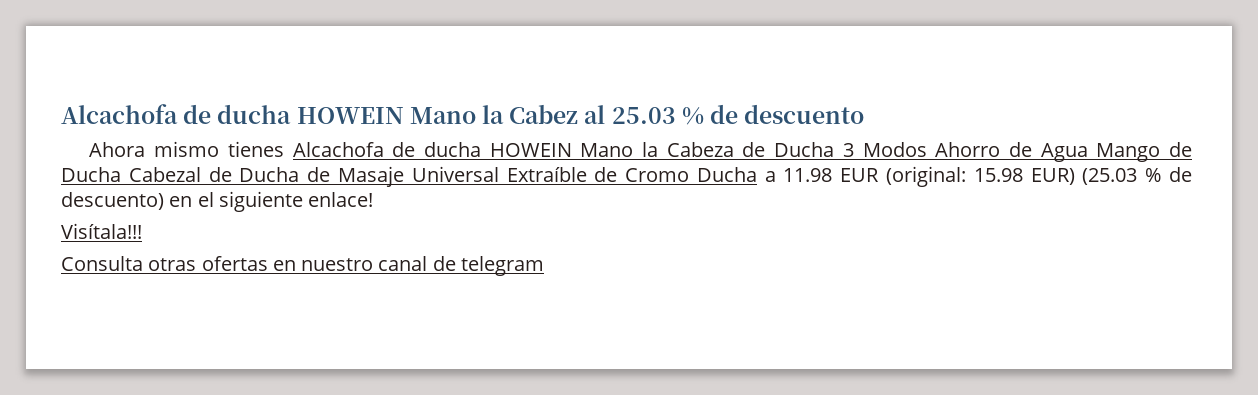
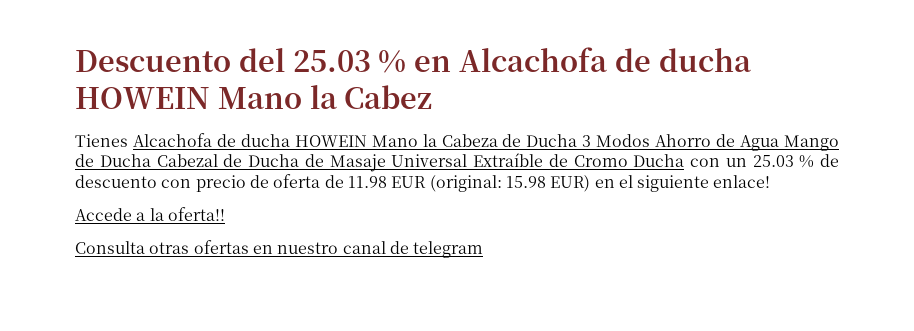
- Alcachofa de ducha HOWEIN Mano la Cabez al 25.03 % de descuento
- Ahora mismo tienes Alcachofa de ducha HOWEIN Mano la Cabeza de Ducha 3 Modos Ahorro de Agua Mango de Ducha Cabezal de Ducha de Masaje Universal Extraíble de Cromo Ducha a 11.98 EUR (original: 15.98 EUR) (25.03 % de descuento) en el siguiente enlace!
+ Descuento del 25.03 % en Alcachofa de ducha HOWEIN Mano la Cabez
+ Tienes Alcachofa de ducha HOWEIN Mano la Cabeza de Ducha 3 Modos Ahorro de Agua Mango de Ducha Cabezal de Ducha de Masaje Universal Extraíble de Cromo Ducha con un 25.03 % de descuento con precio de oferta de 11.98 EUR (original: 15.98 EUR) en el siguiente enlace!
- Visítala!!!
+ Accede a la oferta!!

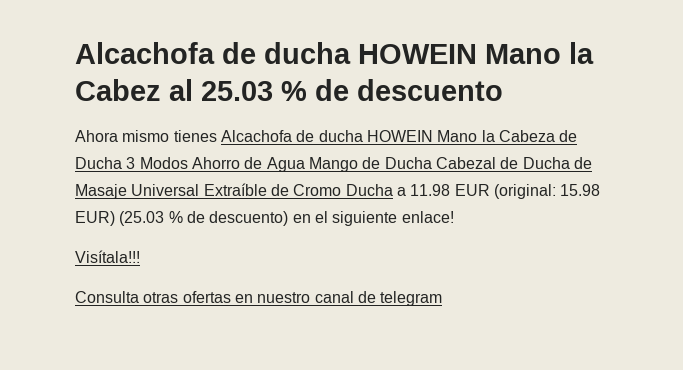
- Descuento del 25.03 % en Alcachofa de ducha HOWEIN Mano la Cabez
- Tienes Alcachofa de ducha HOWEIN Mano la Cabeza de Ducha 3 Modos Ahorro de Agua Mango de Ducha Cabezal de Ducha de Masaje Universal Extraíble de Cromo Ducha con un 25.03 % de descuento con precio de oferta de 11.98 EUR (original: 15.98 EUR) en el siguiente enlace!
+ Alcachofa de ducha HOWEIN Mano la Cabez al 25.03 % de descuento
+ Ahora mismo tienes Alcachofa de ducha HOWEIN Mano la Cabeza de Ducha 3 Modos Ahorro de Agua Mango de Ducha Cabezal de Ducha de Masaje Universal Extraíble de Cromo Ducha a 11.98 EUR (original: 15.98 EUR) (25.03 % de descuento) en el siguiente enlace!
- Accede a la oferta!!
+ Visítala!!!

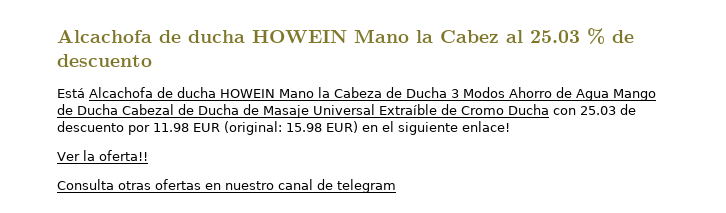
- Ahora mismo tienes Alcachofa de ducha HOWEIN Mano la Cabeza de Ducha 3 Modos Ahorro de Agua Mango de Ducha Cabezal de Ducha de Masaje Universal Extraíble de Cromo Ducha a 11.98 EUR (original: 15.98 EUR) (25.03 % de descuento) en el siguiente enlace!
+ Está Alcachofa de ducha HOWEIN Mano la Cabeza de Ducha 3 Modos Ahorro de Agua Mango de Ducha Cabezal de Ducha de Masaje Universal Extraíble de Cromo Ducha con 25.03 de descuento por 11.98 EUR (original: 15.98 EUR) en el siguiente enlace!
- Visítala!!!
+ Ver la oferta!!

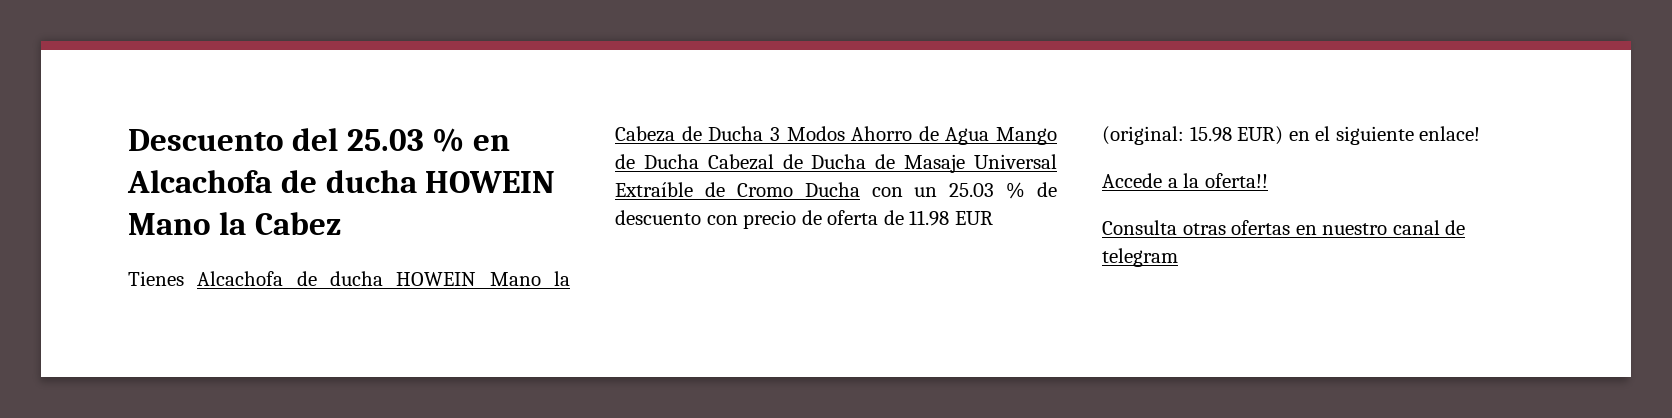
- Alcachofa de ducha HOWEIN Mano la Cabez al 25.03 % de descuento
- Está Alcachofa de ducha HOWEIN Mano la Cabeza de Ducha 3 Modos Ahorro de Agua Mango de Ducha Cabezal de Ducha de Masaje Universal Extraíble de Cromo Ducha con 25.03 de descuento por 11.98 EUR (original: 15.98 EUR) en el siguiente enlace!
+ Descuento del 25.03 % en Alcachofa de ducha HOWEIN Mano la Cabez
+ Tienes Alcachofa de ducha HOWEIN Mano la Cabeza de Ducha 3 Modos Ahorro de Agua Mango de Ducha Cabezal de Ducha de Masaje Universal Extraíble de Cromo Ducha con un 25.03 % de descuento con precio de oferta de 11.98 EUR (original: 15.98 EUR) en el siguiente enlace!
- Ver la oferta!!
+ Accede a la oferta!!

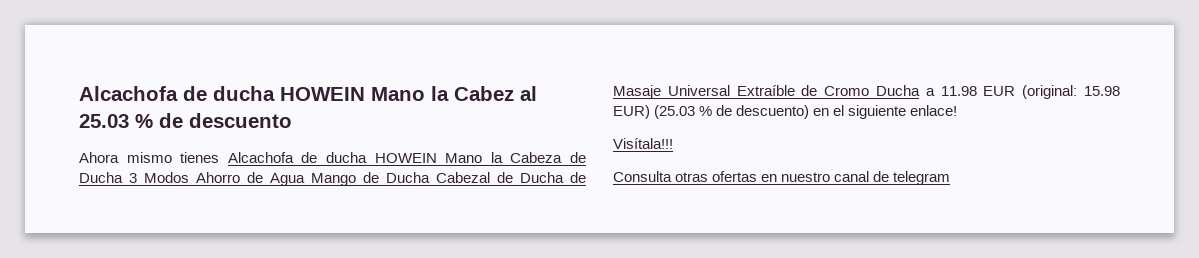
- Descuento del 25.03 % en Alcachofa de ducha HOWEIN Mano la Cabez
- Tienes Alcachofa de ducha HOWEIN Mano la Cabeza de Ducha 3 Modos Ahorro de Agua Mango de Ducha Cabezal de Ducha de Masaje Universal Extraíble de Cromo Ducha con un 25.03 % de descuento con precio de oferta de 11.98 EUR (original: 15.98 EUR) en el siguiente enlace!
+ Alcachofa de ducha HOWEIN Mano la Cabez al 25.03 % de descuento
+ Ahora mismo tienes Alcachofa de ducha HOWEIN Mano la Cabeza de Ducha 3 Modos Ahorro de Agua Mango de Ducha Cabezal de Ducha de Masaje Universal Extraíble de Cromo Ducha a 11.98 EUR (original: 15.98 EUR) (25.03 % de descuento) en el siguiente enlace!
- Accede a la oferta!!
+ Visítala!!!

